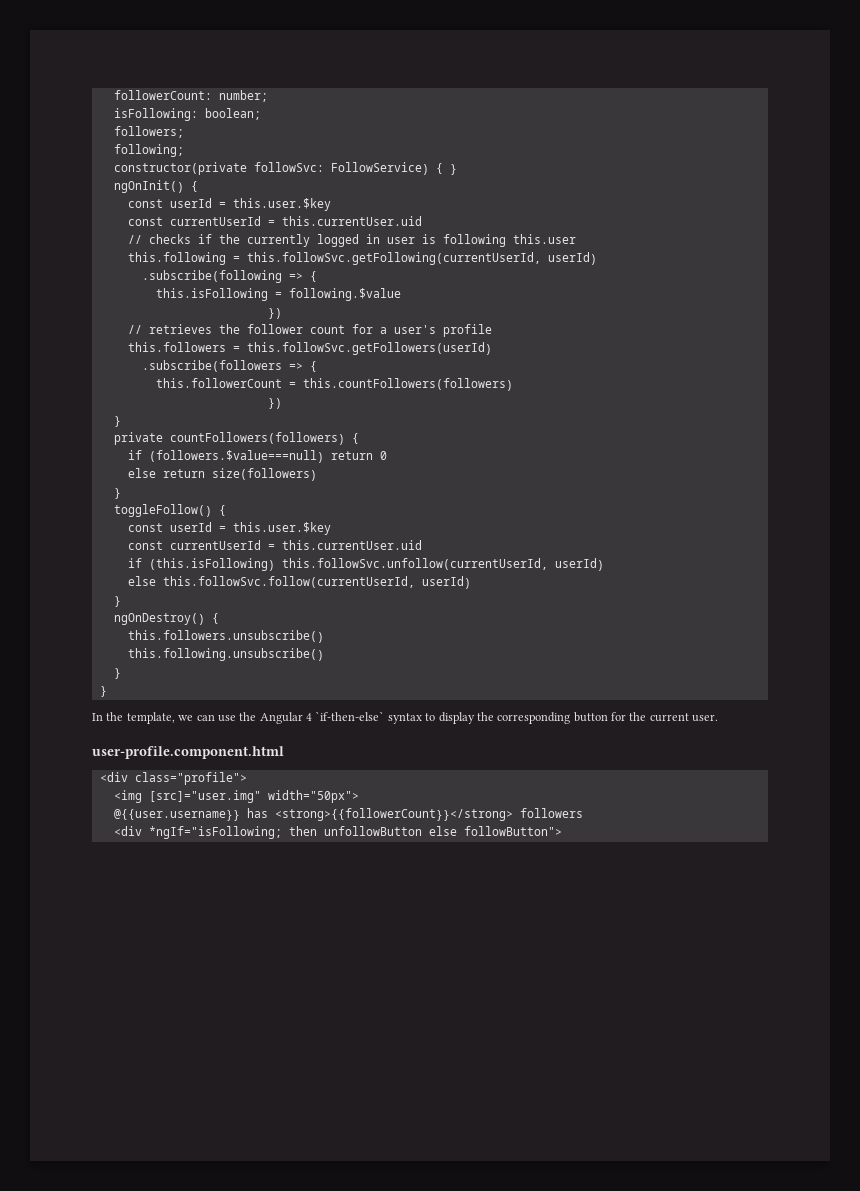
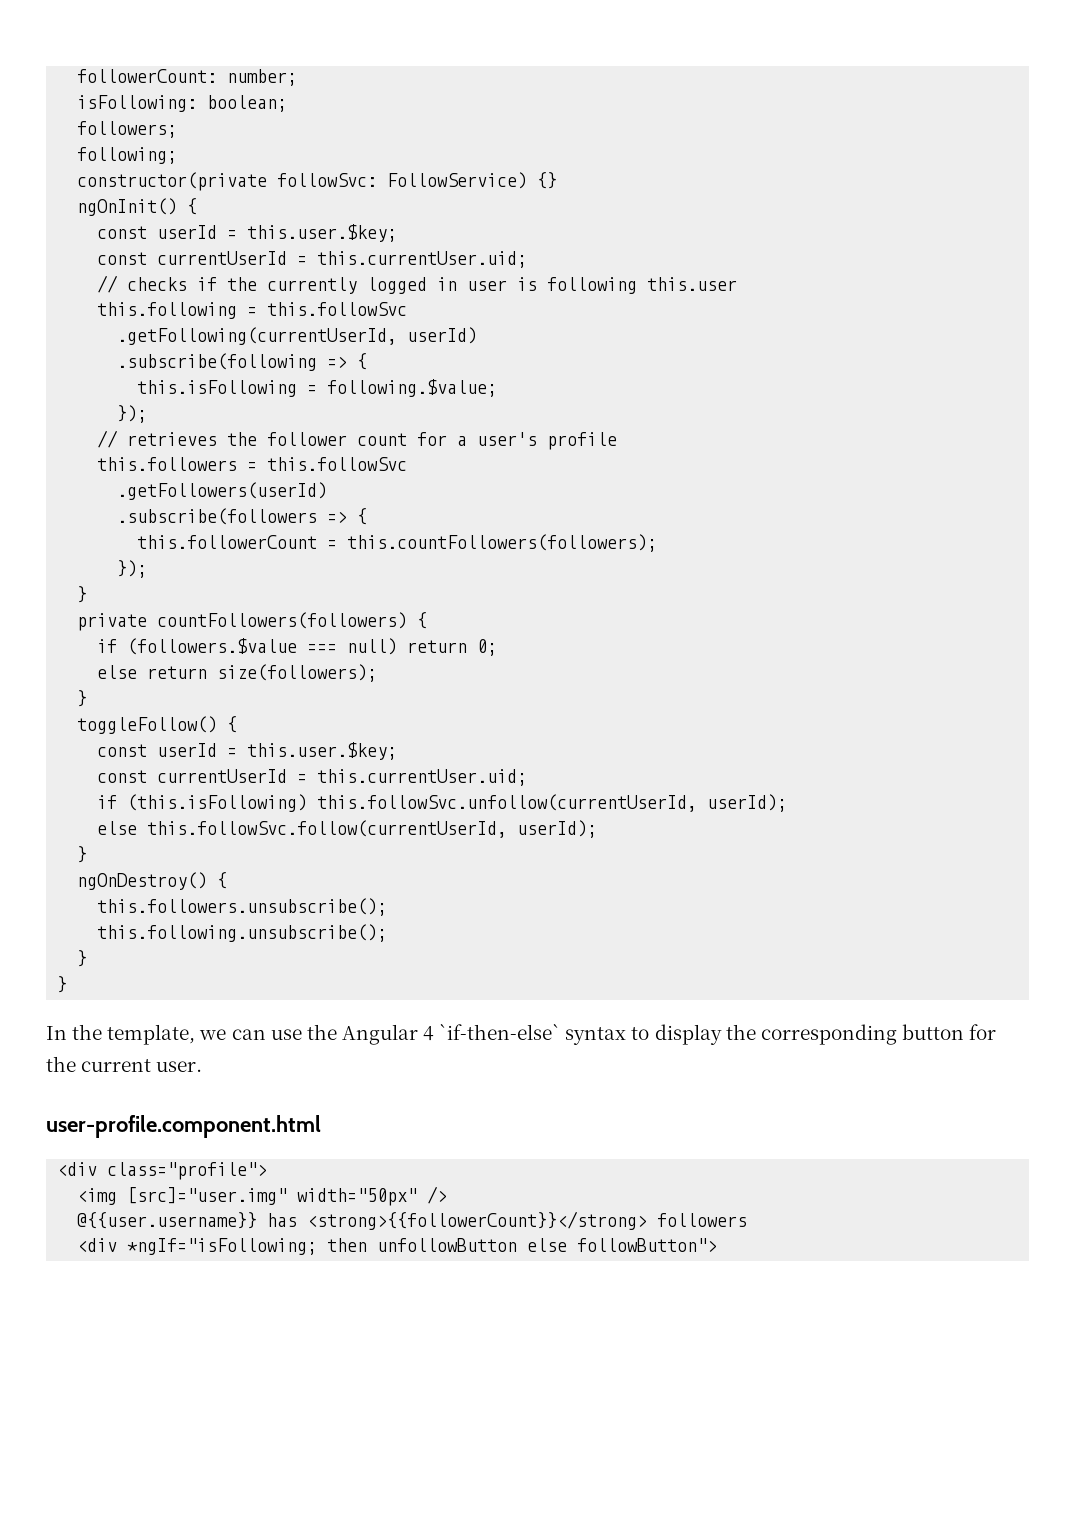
- constructor(private followSvc: FollowService) { }
+ constructor(private followSvc: FollowService) {}
  ngOnInit() {
- const userId = this.user.$key
- const currentUserId = this.currentUser.uid
+ const userId = this.user.$key;
+ const currentUserId = this.currentUser.uid;
- this.following = this.followSvc.getFollowing(currentUserId, userId)
+ this.following = this.followSvc
+ .getFollowing(currentUserId, userId)
- this.isFollowing = following.$value
- })
+ this.isFollowing = following.$value;
+ });
- this.followers = this.followSvc.getFollowers(userId)
+ this.followers = this.followSvc
+ .getFollowers(userId)
- this.followerCount = this.countFollowers(followers)
- })
+ this.followerCount = this.countFollowers(followers);
+ });
- if (followers.$value===null) return 0
+ if (followers.$value === null) return 0;
- else return size(followers)
+ else return size(followers);
  toggleFollow() {
- const userId = this.user.$key
- const currentUserId = this.currentUser.uid
+ const userId = this.user.$key;
+ const currentUserId = this.currentUser.uid;
- if (this.isFollowing) this.followSvc.unfollow(currentUserId, userId)
+ if (this.isFollowing) this.followSvc.unfollow(currentUserId, userId);
- else this.followSvc.follow(currentUserId, userId)
+ else this.followSvc.follow(currentUserId, userId);
- this.followers.unsubscribe()
- this.following.unsubscribe()
+ this.followers.unsubscribe();
+ this.following.unsubscribe();
- <img [src]="user.img" width="50px">
+ <img [src]="user.img" width="50px" />

